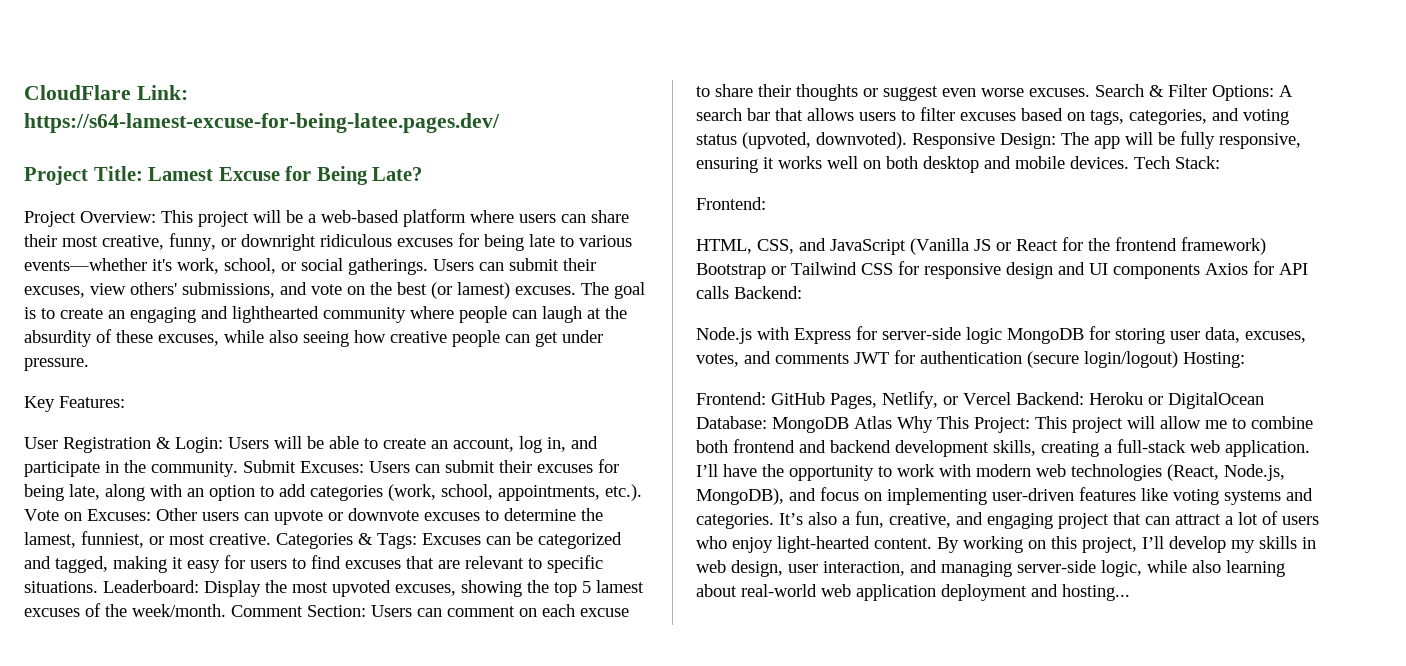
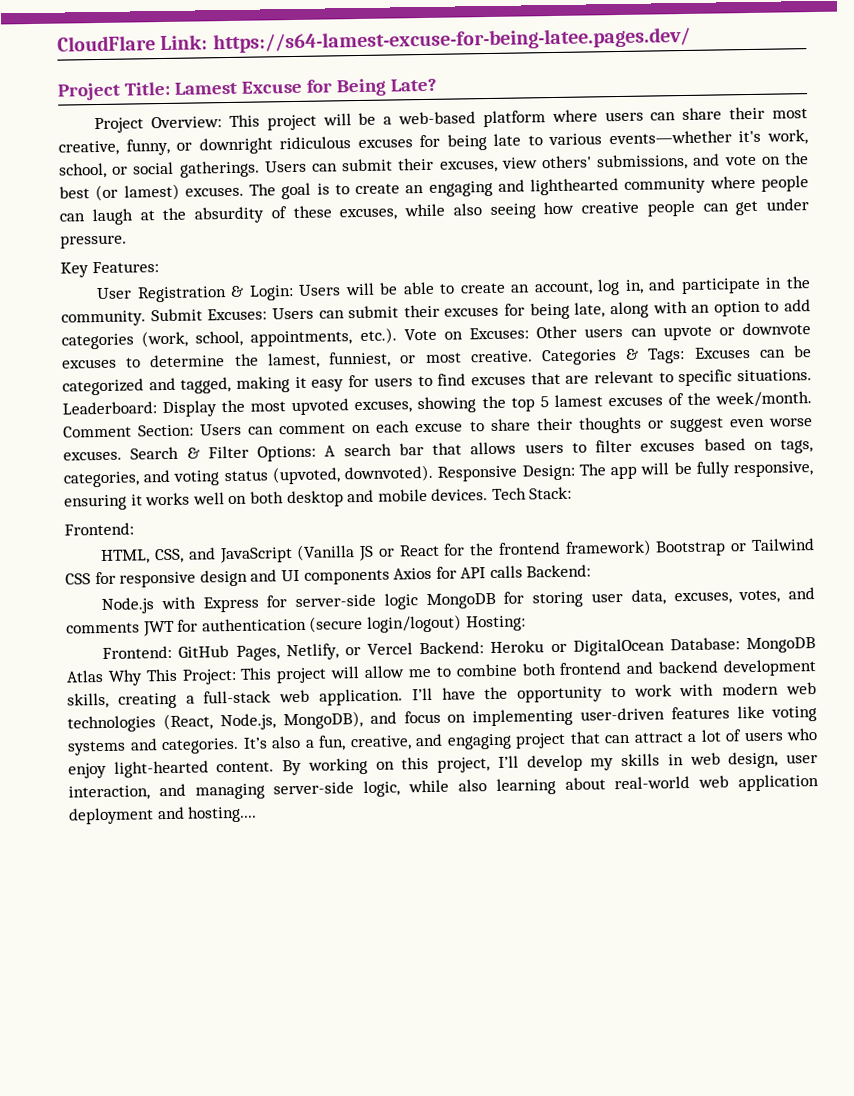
- By working on this project, I’ll develop my skills in web design, user interaction, and managing server-side logic, while also learning about real-world web application deployment and hosting...
+ By working on this project, I’ll develop my skills in web design, user interaction, and managing server-side logic, while also learning about real-world web application deployment and hosting....

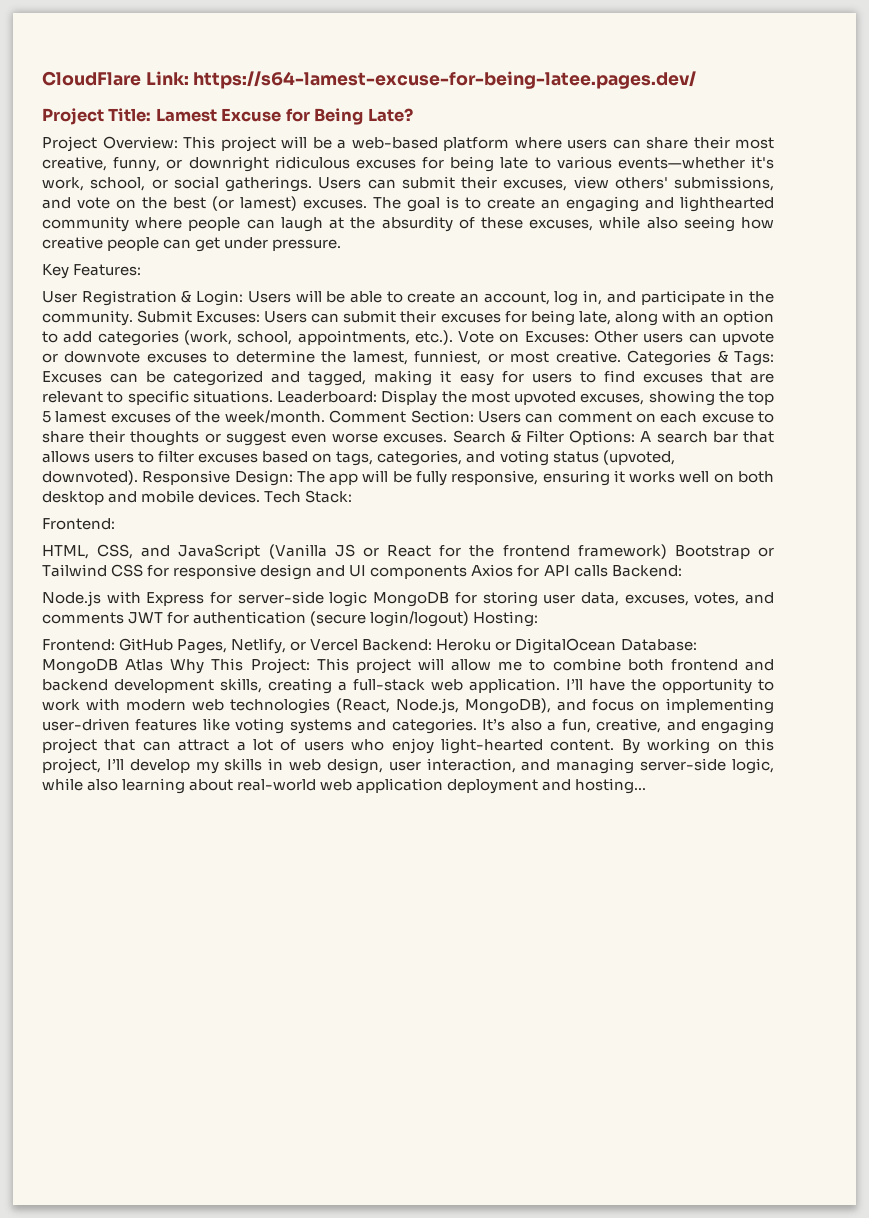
- By working on this project, I’ll develop my skills in web design, user interaction, and managing server-side logic, while also learning about real-world web application deployment and hosting....
+ By working on this project, I’ll develop my skills in web design, user interaction, and managing server-side logic, while also learning about real-world web application deployment and hosting...

